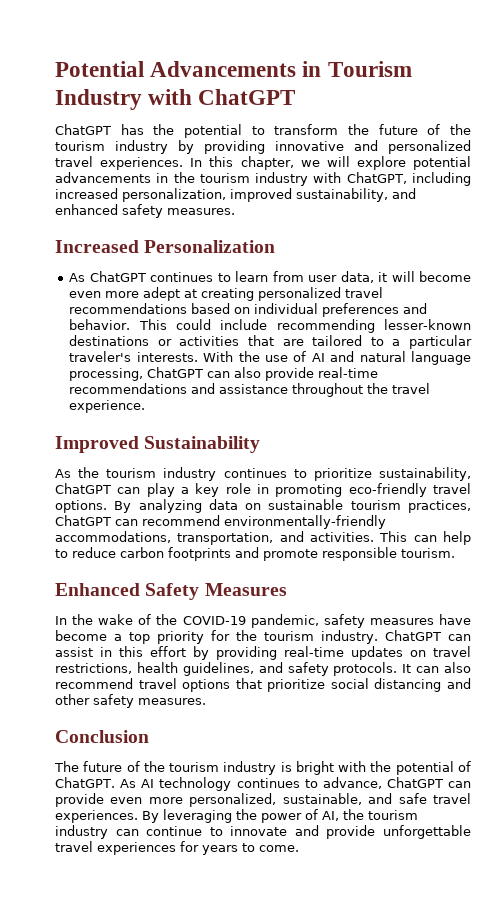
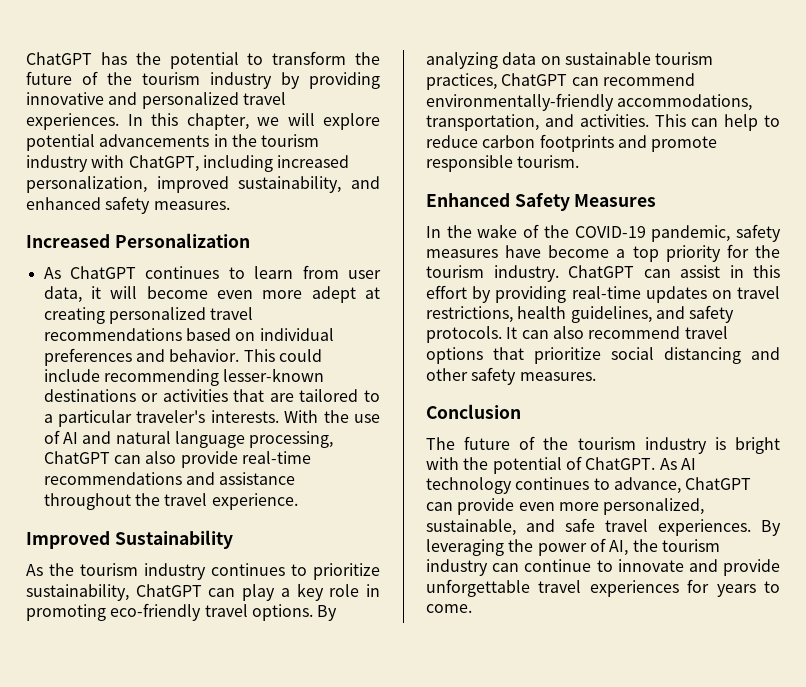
- Potential Advancements in Tourism Industry with ChatGPT

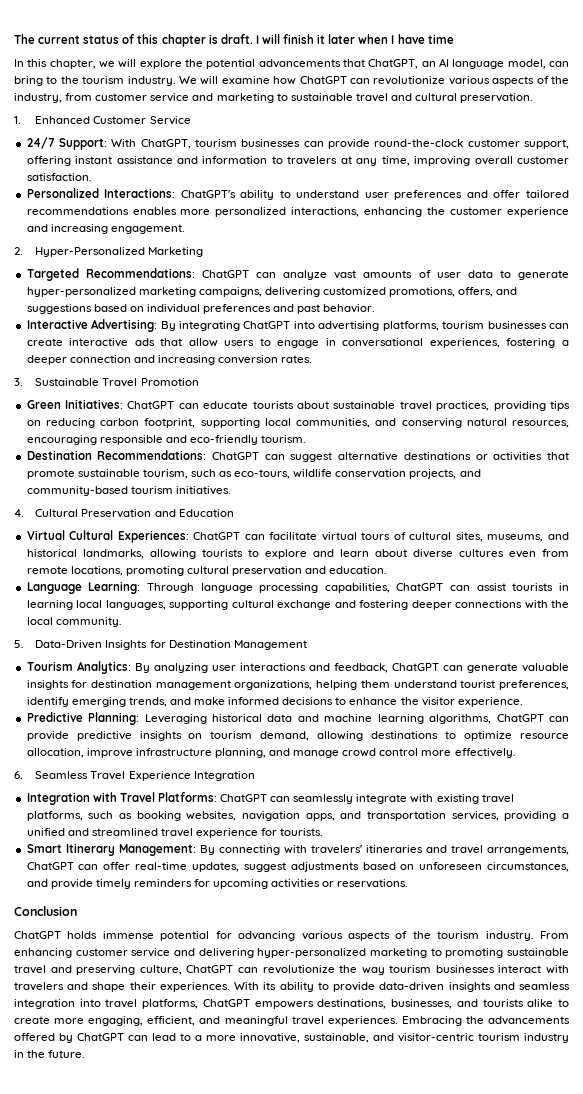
- ChatGPT has the potential to transform the future of the tourism industry by providing innovative and personalized travel experiences. In this chapter, we will explore potential advancements in the tourism industry with ChatGPT, including increased personalization, improved sustainability, and enhanced safety measures.
- Increased Personalization
- As ChatGPT continues to learn from user data, it will become even more adept at creating personalized travel recommendations based on individual preferences and behavior. This could include recommending lesser-known destinations or activities that are tailored to a particular traveler's interests. With the use of AI and natural language processing, ChatGPT can also provide real-time recommendations and assistance throughout the travel experience.
- Improved Sustainability
- As the tourism industry continues to prioritize sustainability, ChatGPT can play a key role in promoting eco-friendly travel options. By analyzing data on sustainable tourism practices, ChatGPT can recommend environmentally-friendly accommodations, transportation, and activities. This can help to reduce carbon footprints and promote responsible tourism.
- Enhanced Safety Measures
- In the wake of the COVID-19 pandemic, safety measures have become a top priority for the tourism industry. ChatGPT can assist in this effort by providing real-time updates on travel restrictions, health guidelines, and safety protocols. It can also recommend travel options that prioritize social distancing and other safety measures.
+ The current status of this chapter is draft. I will finish it later when I have time
+ In this chapter, we will explore the potential advancements that ChatGPT, an AI language model, can bring to the tourism industry. We will examine how ChatGPT can revolutionize various aspects of the industry, from customer service and marketing to sustainable travel and cultural preservation.
+ 1. Enhanced Customer Service
+ 24/7 Support: With ChatGPT, tourism businesses can provide round-the-clock customer support, offering instant assistance and information to travelers at any time, improving overall customer satisfaction.
+ Personalized Interactions: ChatGPT's ability to understand user preferences and offer tailored recommendations enables more personalized interactions, enhancing the customer experience and increasing engagement.
+ 2. Hyper-Personalized Marketing
+ Targeted Recommendations: ChatGPT can analyze vast amounts of user data to generate hyper-personalized marketing campaigns, delivering customized promotions, offers, and suggestions based on individual preferences and past behavior.
+ Interactive Advertising: By integrating ChatGPT into advertising platforms, tourism businesses can create interactive ads that allow users to engage in conversational experiences, fostering a deeper connection and increasing conversion rates.
+ 3. Sustainable Travel Promotion
+ Green Initiatives: ChatGPT can educate tourists about sustainable travel practices, providing tips on reducing carbon footprint, supporting local communities, and conserving natural resources, encouraging responsible and eco-friendly tourism.
+ Destination Recommendations: ChatGPT can suggest alternative destinations or activities that promote sustainable tourism, such as eco-tours, wildlife conservation projects, and community-based tourism initiatives.
+ 4. Cultural Preservation and Education
+ Virtual Cultural Experiences: ChatGPT can facilitate virtual tours of cultural sites, museums, and historical landmarks, allowing tourists to explore and learn about diverse cultures even from remote locations, promoting cultural preservation and education.
+ Language Learning: Through language processing capabilities, ChatGPT can assist tourists in learning local languages, supporting cultural exchange and fostering deeper connections with the local community.
+ 5. Data-Driven Insights for Destination Management
+ Tourism Analytics: By analyzing user interactions and feedback, ChatGPT can generate valuable insights for destination management organizations, helping them understand tourist preferences, identify emerging trends, and make informed decisions to enhance the visitor experience.
+ Predictive Planning: Leveraging historical data and machine learning algorithms, ChatGPT can provide predictive insights on tourism demand, allowing destinations to optimize resource allocation, improve infrastructure planning, and manage crowd control more effectively.
+ 6. Seamless Travel Experience Integration
+ Integration with Travel Platforms: ChatGPT can seamlessly integrate with existing travel platforms, such as booking websites, navigation apps, and transportation services, providing a unified and streamlined travel experience for tourists.
+ Smart Itinerary Management: By connecting with travelers' itineraries and travel arrangements, ChatGPT can offer real-time updates, suggest adjustments based on unforeseen circumstances, and provide timely reminders for upcoming activities or reservations.
  Conclusion
- The future of the tourism industry is bright with the potential of ChatGPT. As AI technology continues to advance, ChatGPT can provide even more personalized, sustainable, and safe travel experiences. By leveraging the power of AI, the tourism industry can continue to innovate and provide unforgettable travel experiences for years to come.
+ ChatGPT holds immense potential for advancing various aspects of the tourism industry. From enhancing customer service and delivering hyper-personalized marketing to promoting sustainable travel and preserving culture, ChatGPT can revolutionize the way tourism businesses interact with travelers and shape their experiences. With its ability to provide data-driven insights and seamless integration into travel platforms, ChatGPT empowers destinations, businesses, and tourists alike to create more engaging, efficient, and meaningful travel experiences. Embracing the advancements offered by ChatGPT can lead to a more innovative, sustainable, and visitor-centric tourism industry in the future.

